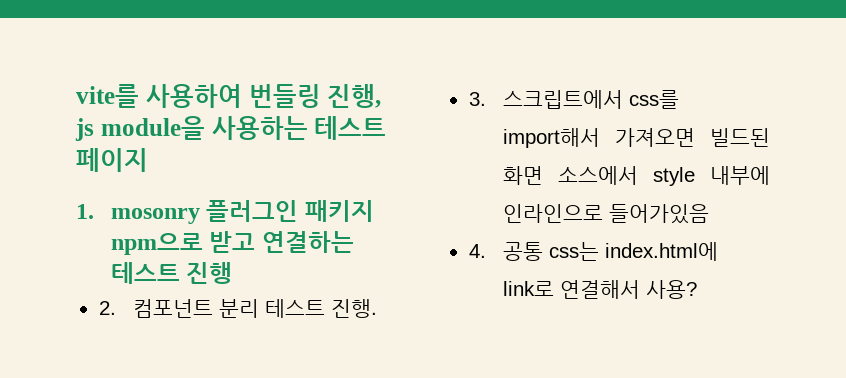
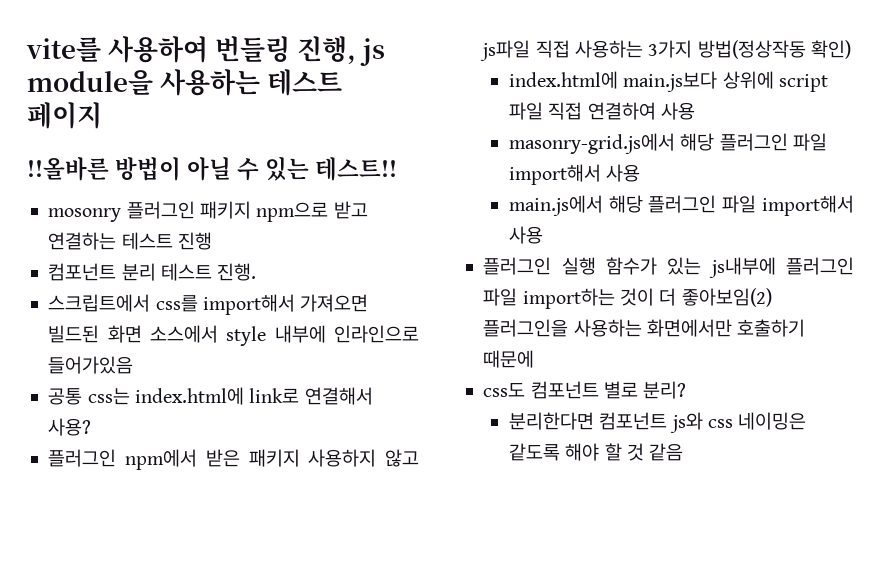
- 1. mosonry 플러그인 패키지 npm으로 받고 연결하는 테스트 진행
+ !!올바른 방법이 아닐 수 있는 테스트!!
+ mosonry 플러그인 패키지 npm으로 받고 연결하는 테스트 진행
- 2. 컴포넌트 분리 테스트 진행.
+ 컴포넌트 분리 테스트 진행.
- 3. 스크립트에서 css를 import해서 가져오면 빌드된 화면 소스에서 style 내부에 인라인으로 들어가있음
+ 스크립트에서 css를 import해서 가져오면 빌드된 화면 소스에서 style 내부에 인라인으로 들어가있음
- 4. 공통 css는 index.html에 link로 연결해서 사용?
+ 공통 css는 index.html에 link로 연결해서 사용?
+ 플러그인 npm에서 받은 패키지 사용하지 않고 js파일 직접 사용하는 3가지 방법(정상작동 확인)
+ index.html에 main.js보다 상위에 script 파일 직접 연결하여 사용
+ masonry-grid.js에서 해당 플러그인 파일 import해서 사용
+ main.js에서 해당 플러그인 파일 import해서 사용
+ 플러그인 실행 함수가 있는 js내부에 플러그인 파일 import하는 것이 더 좋아보임(2) 플러그인을 사용하는 화면에서만 호출하기 때문에
+ css도 컴포넌트 별로 분리?
+ 분리한다면 컴포넌트 js와 css 네이밍은 같도록 해야 할 것 같음

